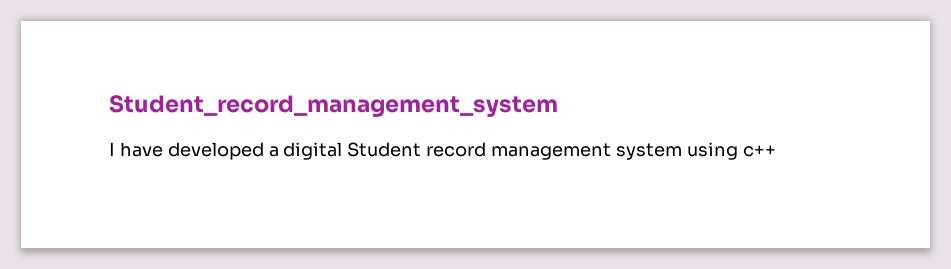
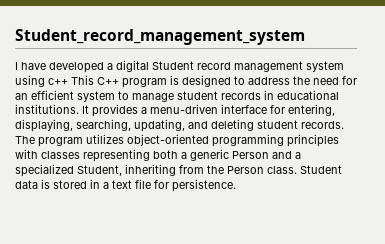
- I have developed a digital Student record management system using c++
+ I have developed a digital Student record management system using c++ This C++ program is designed to address the need for an efficient system to manage student records in educational institutions. It provides a menu-driven interface for entering, displaying, searching, updating, and deleting student records. The program utilizes object-oriented programming principles with classes representing both a generic Person and a specialized Student, inheriting from the Person class. Student data is stored in a text file for persistence.

